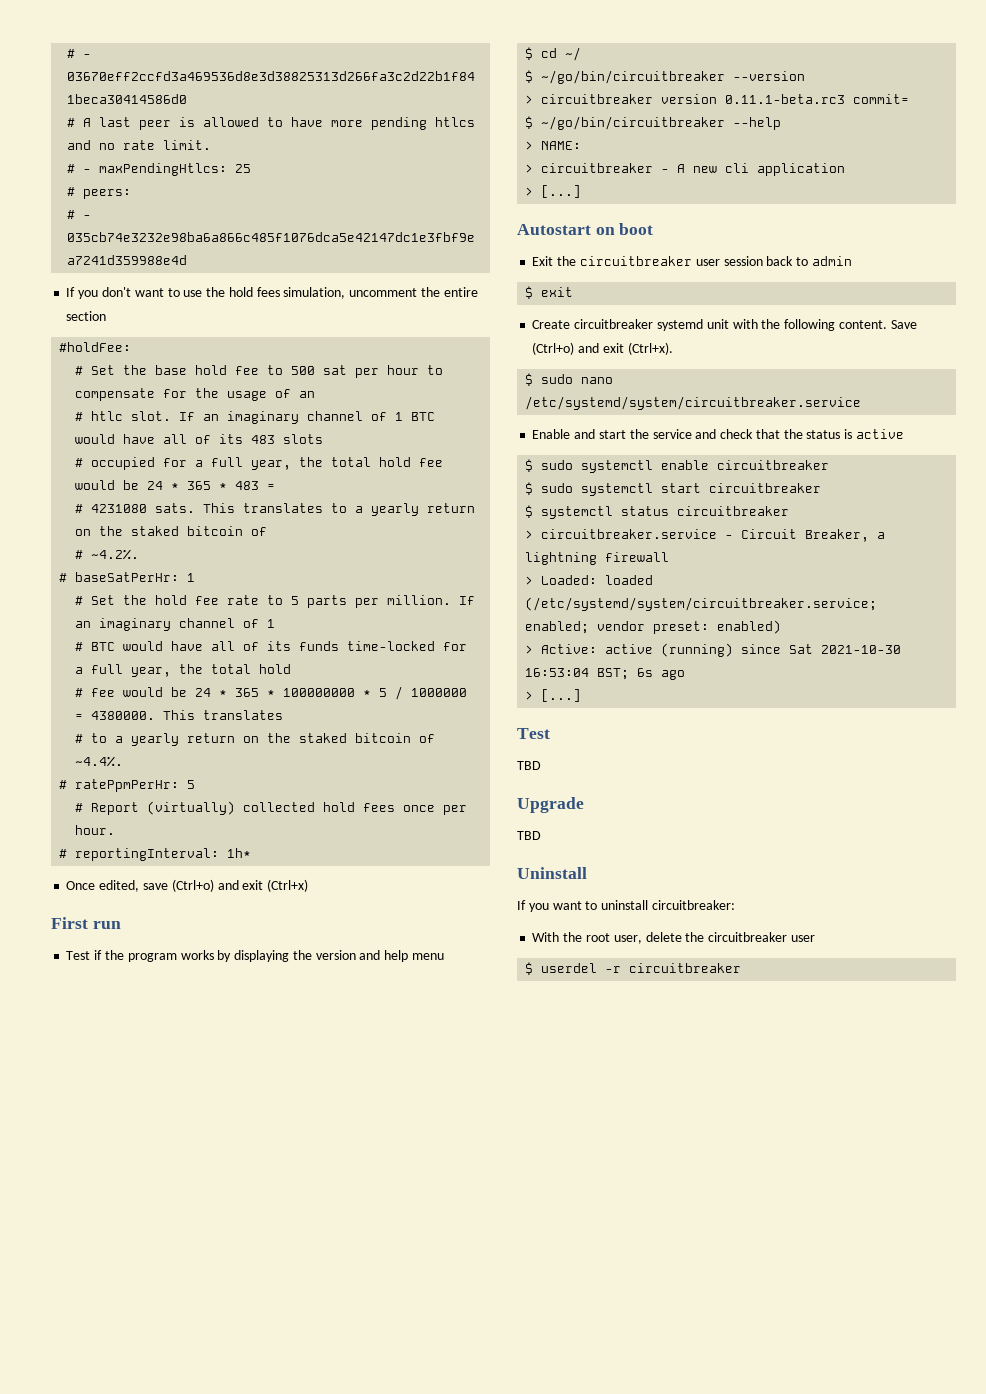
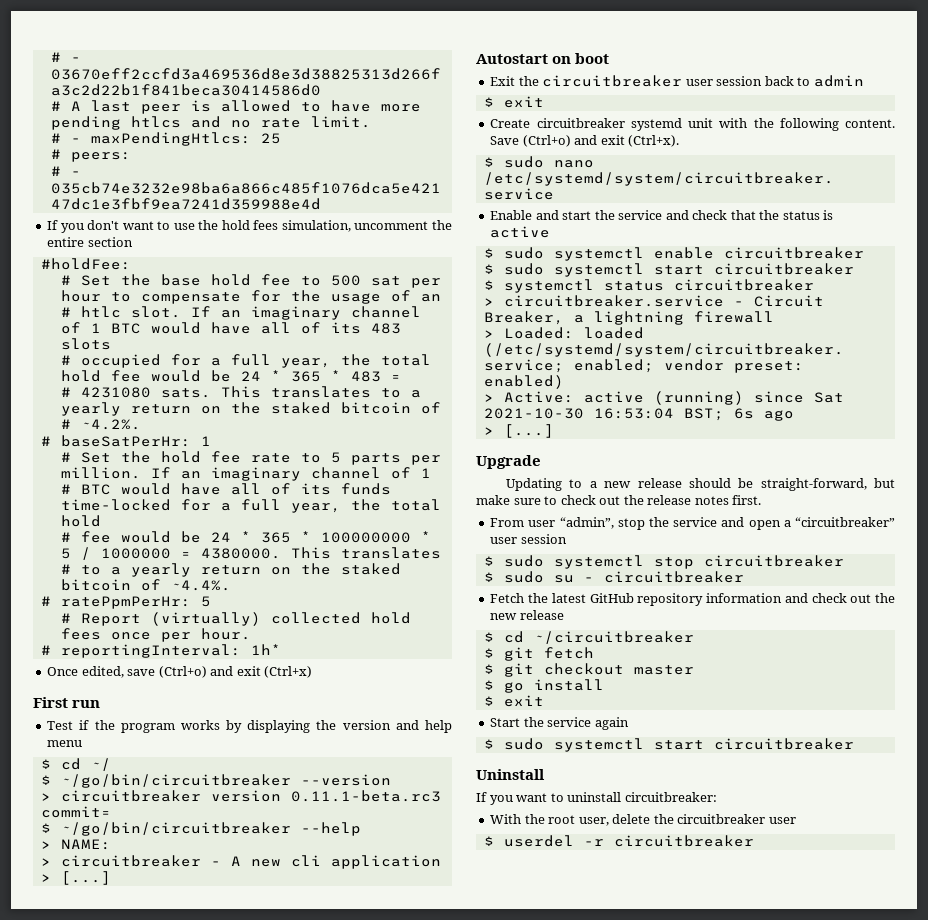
  > Active: active (running) since Sat 2021-10-30 16:53:04 BST; 6s ago
  > [...]
- Test
- TBD
  Upgrade
- TBD
+ Updating to a new release should be straight-forward, but make sure to check out the release notes first.
+ From user “admin”, stop the service and open a “circuitbreaker” user session
+ $ sudo systemctl stop circuitbreaker
+ $ sudo su - circuitbreaker
+ Fetch the latest GitHub repository information and check out the new release
+ $ cd ~/circuitbreaker
+ $ git fetch
+ $ git checkout master
+ $ go install
+ $ exit
+ Start the service again
+ $ sudo systemctl start circuitbreaker

